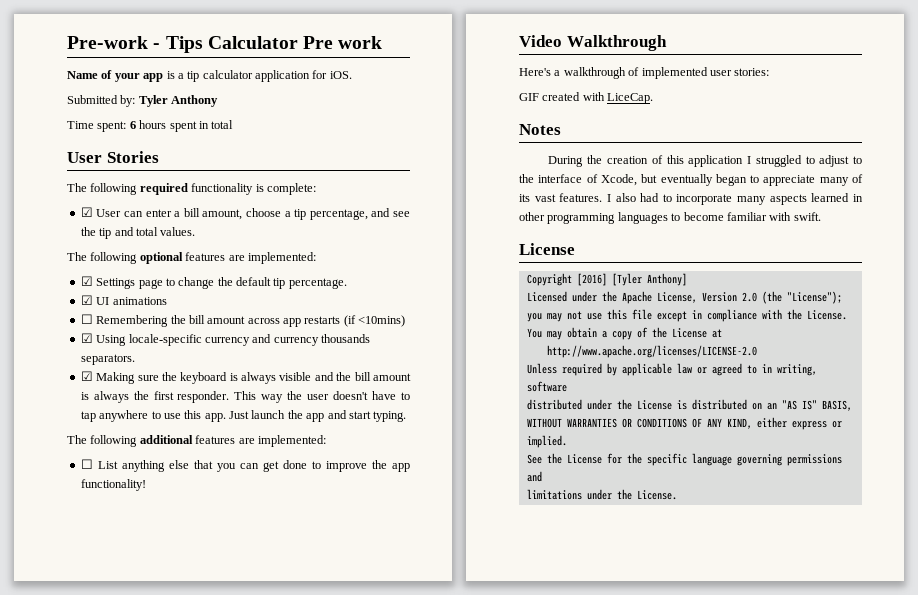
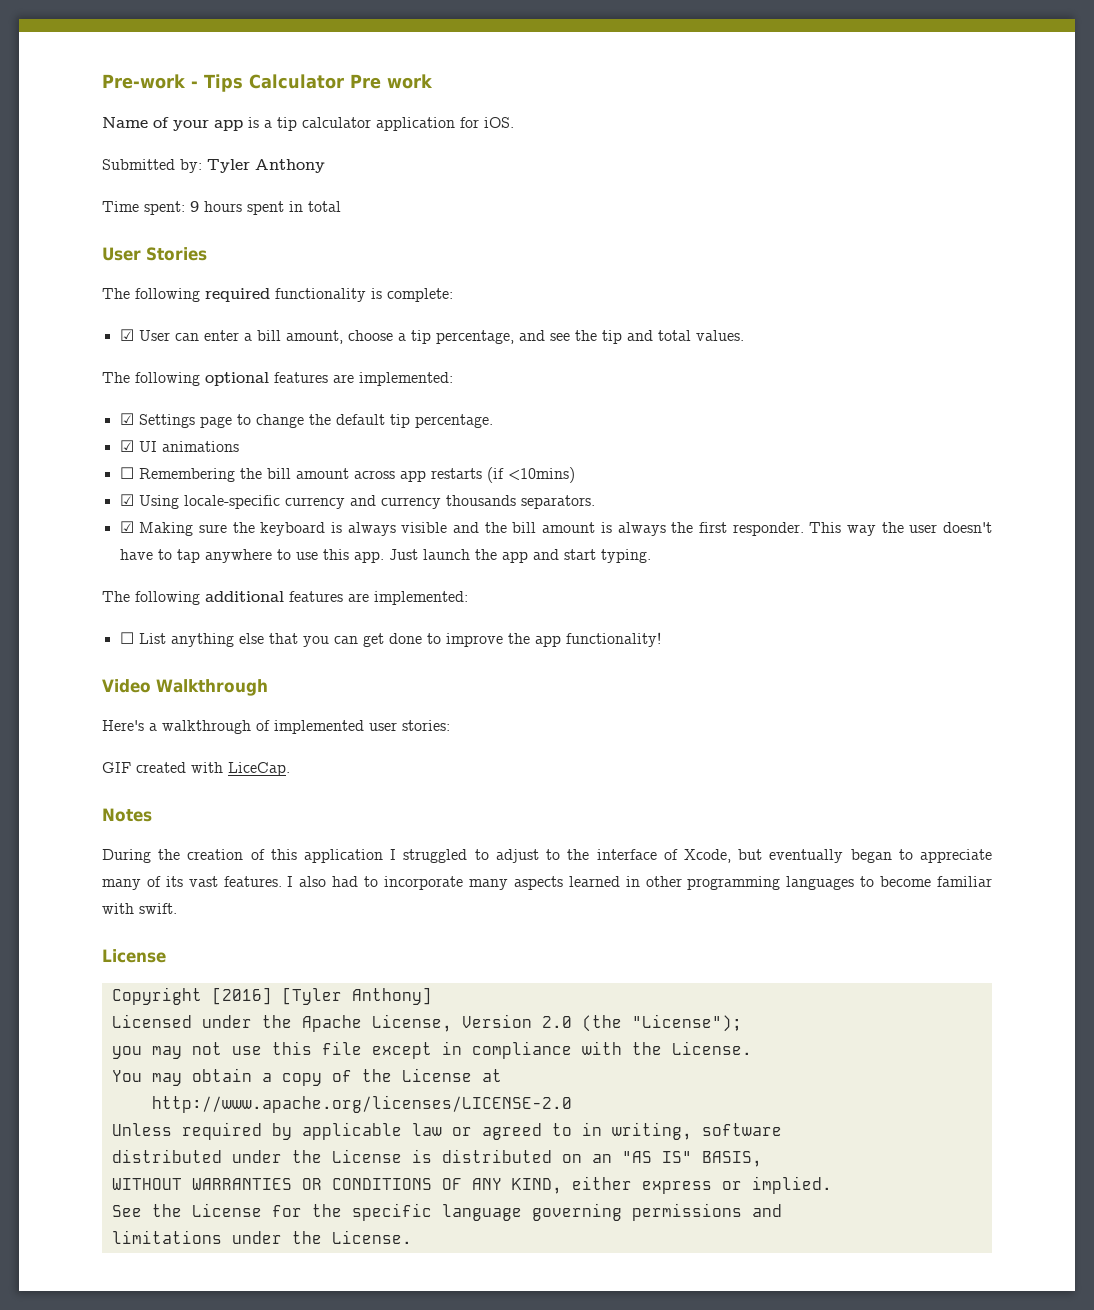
- Time spent: 6 hours spent in total
+ Time spent: 9 hours spent in total

